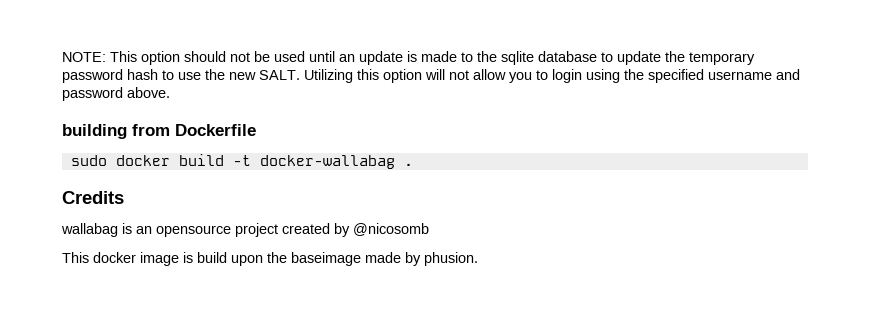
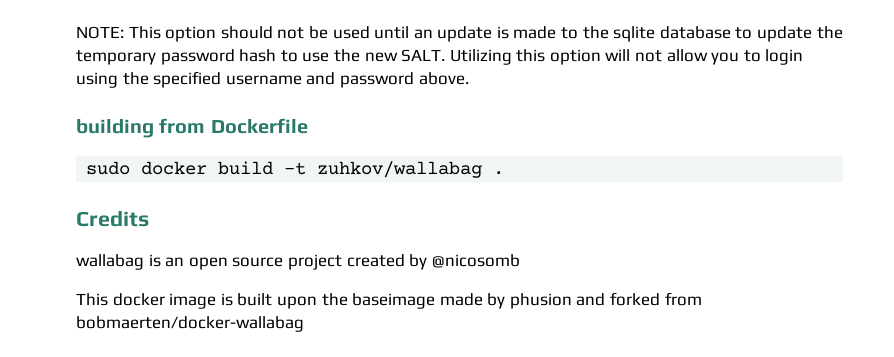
- sudo docker build -t docker-wallabag .
+ sudo docker build -t zuhkov/wallabag .
- wallabag is an opensource project created by @nicosomb
+ wallabag is an open source project created by @nicosomb
- This docker image is build upon the baseimage made by phusion.
+ This docker image is built upon the baseimage made by phusion and forked from bobmaerten/docker-wallabag

